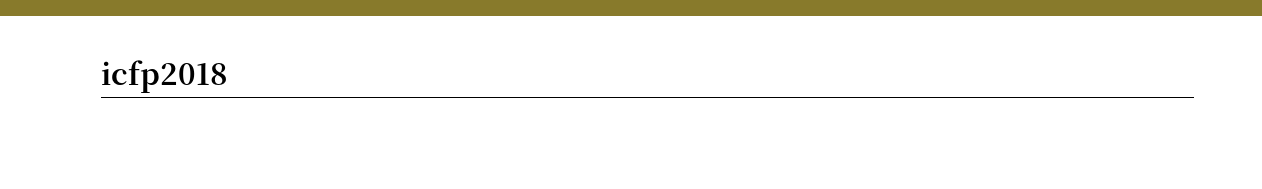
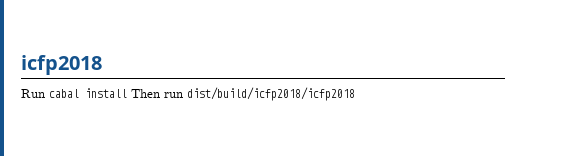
+ Run cabal install Then run dist/build/icfp2018/icfp2018

